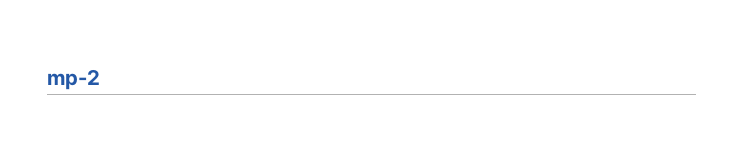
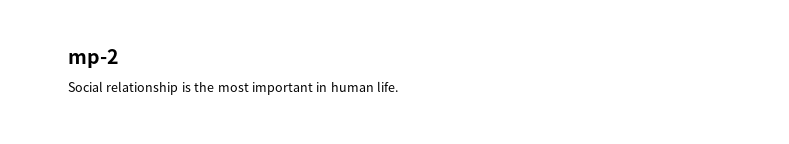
+ Social relationship is the most important in human life.

